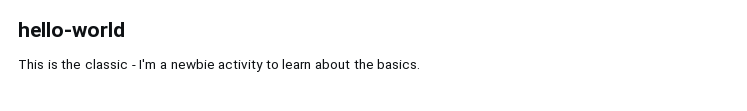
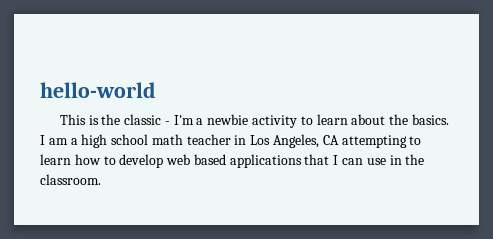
+ I am a high school math teacher in Los Angeles, CA attempting to learn how to develop web based applications that I can use in the classroom.

